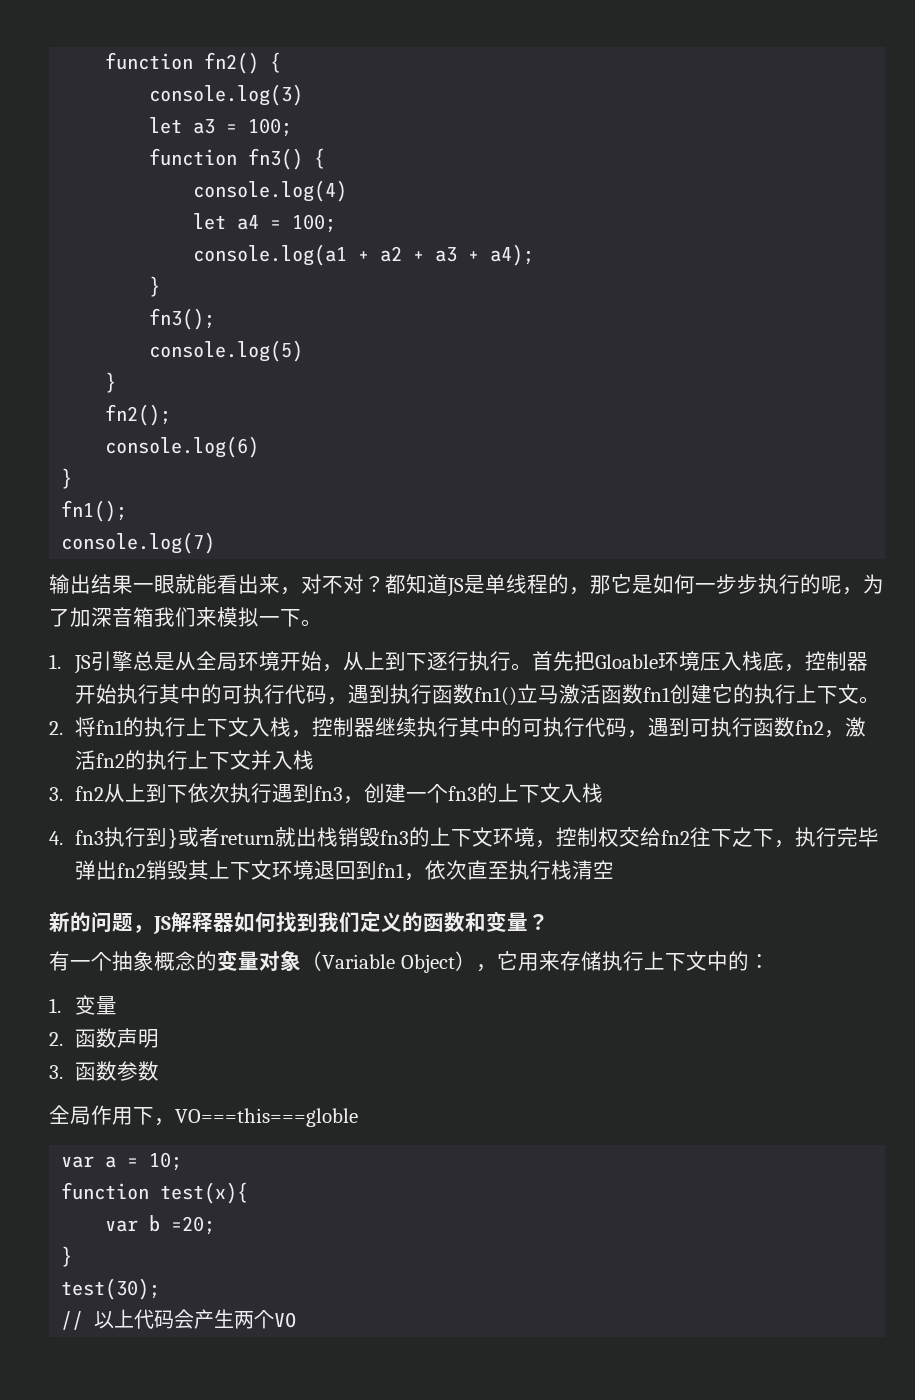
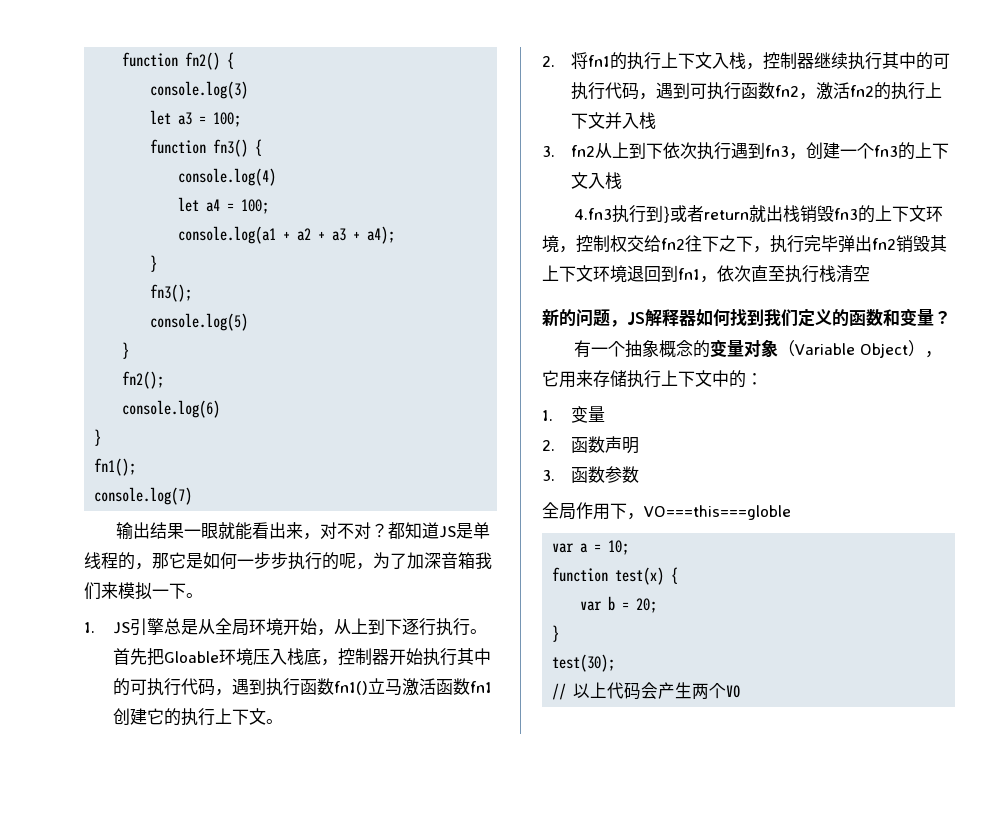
- 4. fn3执行到}或者return就出栈销毁fn3的上下文环境，控制权交给fn2往下之下，执行完毕弹出fn2销毁其上下文环境退回到fn1，依次直至执行栈清空
+ 4.fn3执行到}或者return就出栈销毁fn3的上下文环境，控制权交给fn2往下之下，执行完毕弹出fn2销毁其上下文环境退回到fn1，依次直至执行栈清空
- function test(x){
+ function test(x) {
- var b =20;
+ var b = 20;

